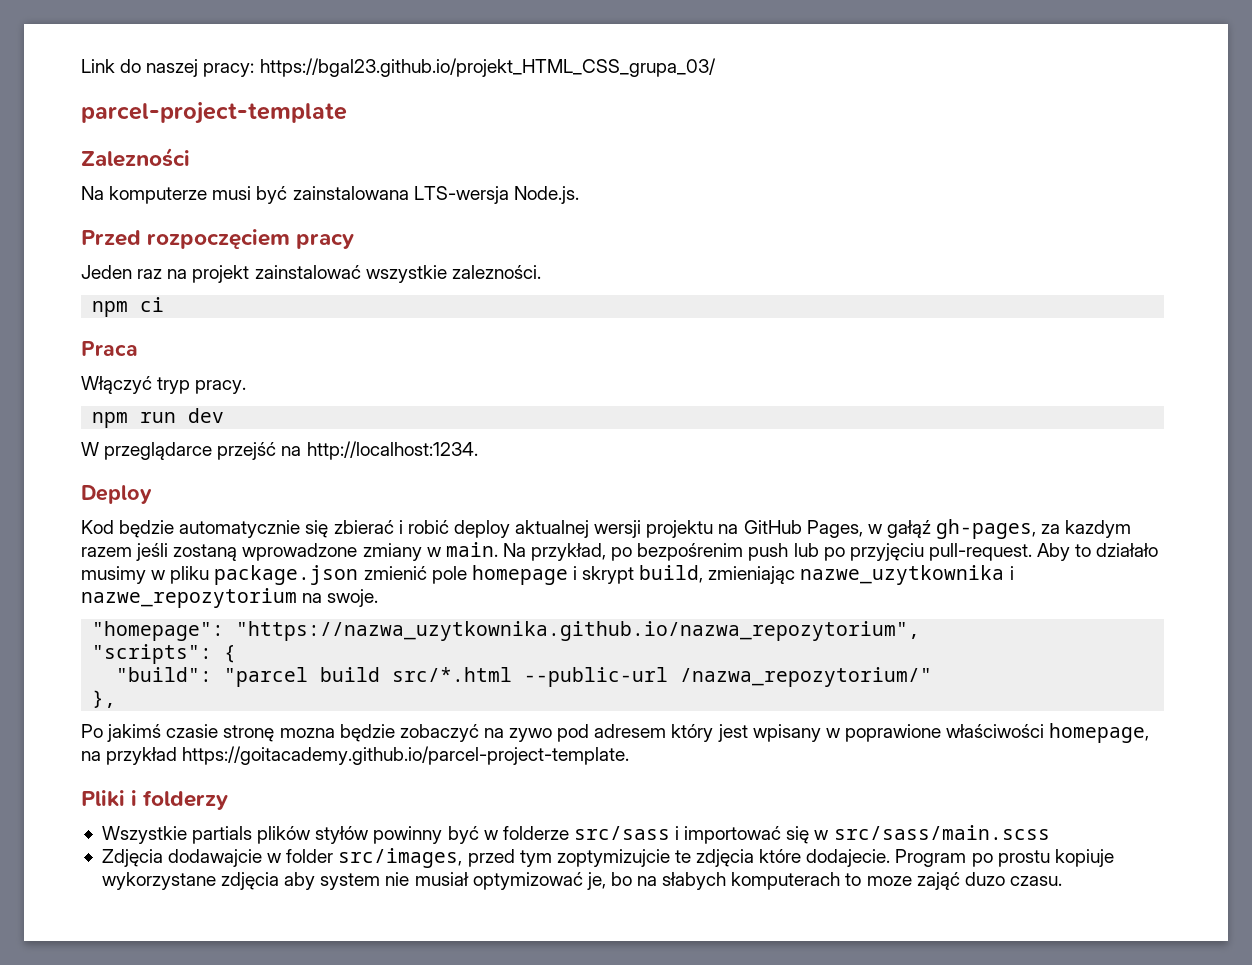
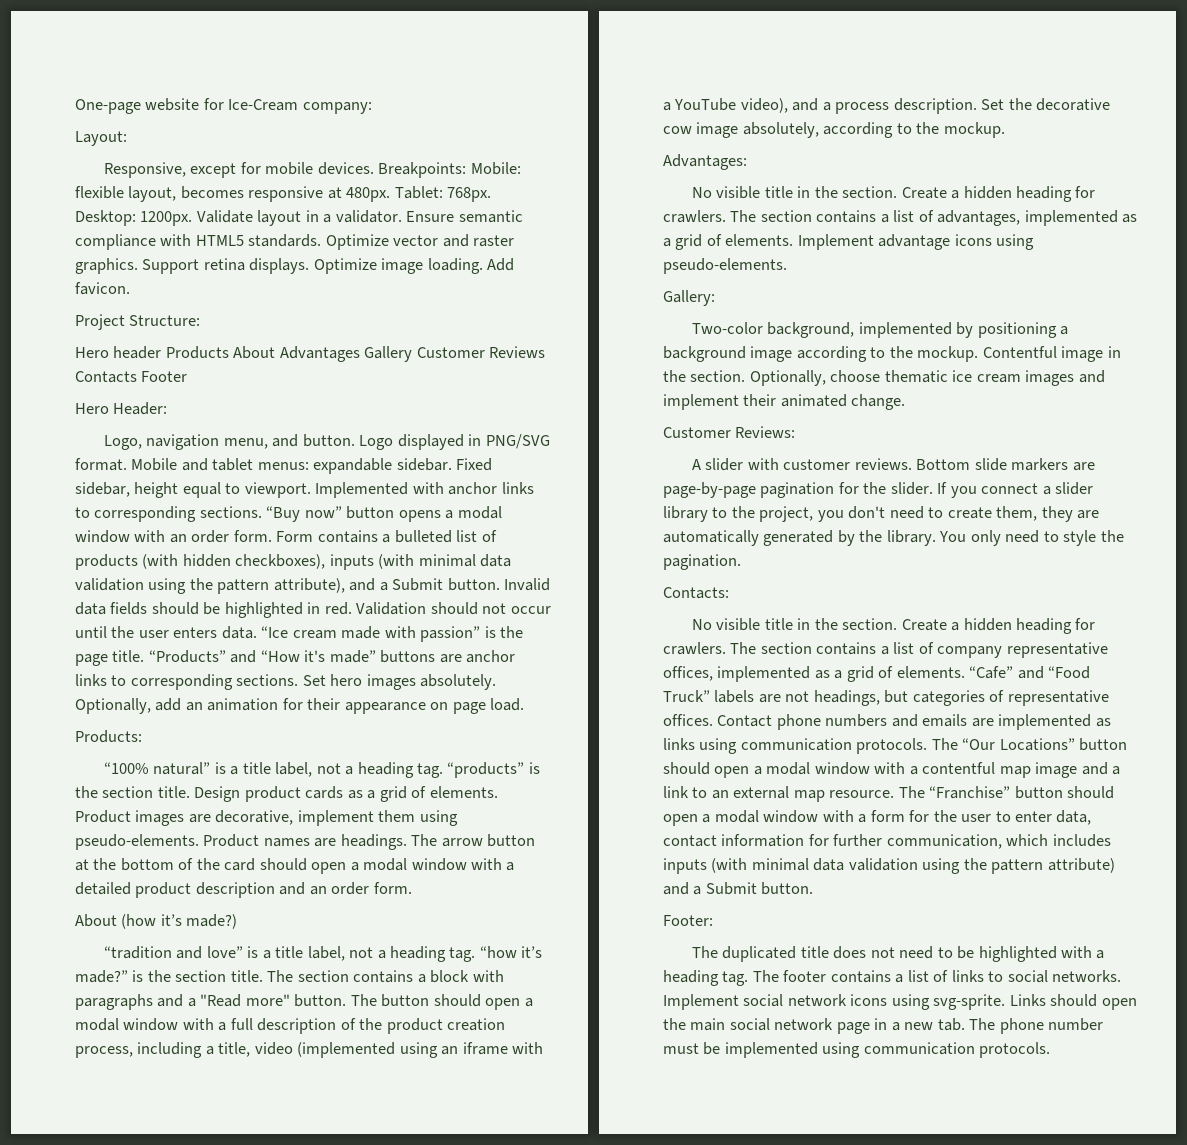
- Link do naszej pracy: https://bgal23.github.io/projekt_HTML_CSS_grupa_03/
- parcel-project-template
- Zalezności
- Na komputerze musi być zainstalowana LTS-wersja Node.js.
- Przed rozpoczęciem pracy
- Jeden raz na projekt zainstalować wszystkie zalezności.
- npm ci
- Praca
- Włączyć tryp pracy.
- npm run dev
- W przeglądarce przejść na http://localhost:1234.
- Deploy
- Kod będzie automatycznie się zbierać i robić deploy aktualnej wersji projektu na GitHub Pages, w gałąź gh-pages, za kazdym razem jeśli zostaną wprowadzone zmiany w main. Na przykład, po bezpośrenim push lub po przyjęciu pull-request. Aby to działało musimy w pliku package.json zmienić pole homepage i skrypt build, zmieniając nazwe_uzytkownika i nazwe_repozytorium na swoje.
- "homepage": "https://nazwa_uzytkownika.github.io/nazwa_repozytorium",
- "scripts": {
- "build": "parcel build src/*.html --public-url /nazwa_repozytorium/"
- },
- Po jakimś czasie stronę mozna będzie zobaczyć na zywo pod adresem który jest wpisany w poprawione właściwości homepage, na przykład https://goitacademy.github.io/parcel-project-template.
- Pliki i folderzy
- Wszystkie partials plików styłów powinny być w folderze src/sass i importować się w src/sass/main.scss
- Zdjęcia dodawajcie w folder src/images, przed tym zoptymizujcie te zdjęcia które dodajecie. Program po prostu kopiuje wykorzystane zdjęcia aby system nie musiał optymizować je, bo na słabych komputerach to moze zająć duzo czasu.
+ One-page website for Ice-Cream company:
+ Layout:
+ Responsive, except for mobile devices. Breakpoints: Mobile: flexible layout, becomes responsive at 480px. Tablet: 768px. Desktop: 1200px. Validate layout in a validator. Ensure semantic compliance with HTML5 standards. Optimize vector and raster graphics. Support retina displays. Optimize image loading. Add favicon.
+ Project Structure:
+ Hero header Products About Advantages Gallery Customer Reviews Contacts Footer
+ Hero Header:
+ Logo, navigation menu, and button. Logo displayed in PNG/SVG format. Mobile and tablet menus: expandable sidebar. Fixed sidebar, height equal to viewport. Implemented with anchor links to corresponding sections. “Buy now” button opens a modal window with an order form. Form contains a bulleted list of products (with hidden checkboxes), inputs (with minimal data validation using the pattern attribute), and a Submit button. Invalid data fields should be highlighted in red. Validation should not occur until the user enters data. “Ice cream made with passion” is the page title. “Products” and “How it's made” buttons are anchor links to corresponding sections. Set hero images absolutely. Optionally, add an animation for their appearance on page load.
+ Products:
+ “100% natural” is a title label, not a heading tag. “products” is the section title. Design product cards as a grid of elements. Product images are decorative, implement them using pseudo-elements. Product names are headings. The arrow button at the bottom of the card should open a modal window with a detailed product description and an order form.
+ About (how it’s made?)
+ “tradition and love” is a title label, not a heading tag. “how it’s made?” is the section title. The section contains a block with paragraphs and a "Read more" button. The button should open a modal window with a full description of the product creation process, including a title, video (implemented using an iframe with a YouTube video), and a process description. Set the decorative cow image absolutely, according to the mockup.
+ Advantages:
+ No visible title in the section. Create a hidden heading for crawlers. The section contains a list of advantages, implemented as a grid of elements. Implement advantage icons using pseudo-elements.
+ Gallery:
+ Two-color background, implemented by positioning a background image according to the mockup. Contentful image in the section. Optionally, choose thematic ice cream images and implement their animated change.
+ Customer Reviews:
+ A slider with customer reviews. Bottom slide markers are page-by-page pagination for the slider. If you connect a slider library to the project, you don't need to create them, they are automatically generated by the library. You only need to style the pagination.
+ Contacts:
+ No visible title in the section. Create a hidden heading for crawlers. The section contains a list of company representative offices, implemented as a grid of elements. “Cafe” and “Food Truck” labels are not headings, but categories of representative offices. Contact phone numbers and emails are implemented as links using communication protocols. The “Our Locations” button should open a modal window with a contentful map image and a link to an external map resource. The “Franchise” button should open a modal window with a form for the user to enter data, contact information for further communication, which includes inputs (with minimal data validation using the pattern attribute) and a Submit button.
+ Footer:
+ The duplicated title does not need to be highlighted with a heading tag. The footer contains a list of links to social networks. Implement social network icons using svg-sprite. Links should open the main social network page in a new tab. The phone number must be implemented using communication protocols.

